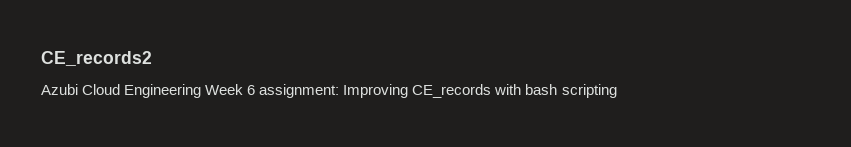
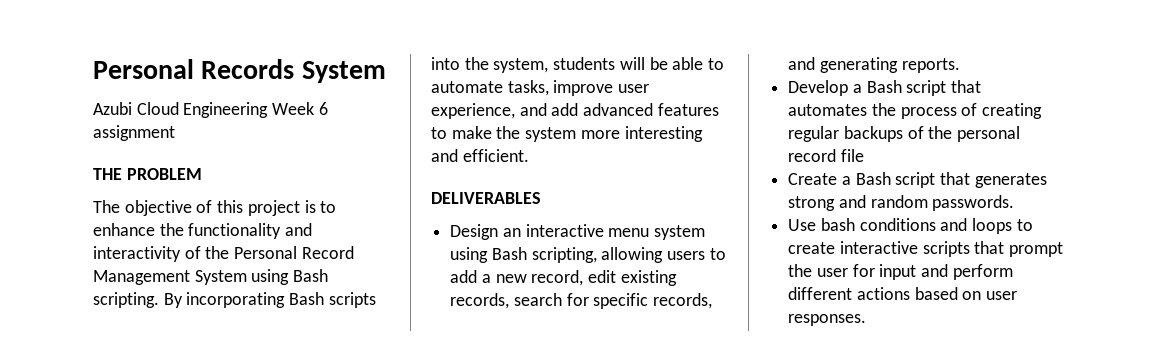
- CE_records2
+ Personal Records System
- Azubi Cloud Engineering Week 6 assignment: Improving CE_records with bash scripting
+ Azubi Cloud Engineering Week 6 assignment
+ THE PROBLEM
+ The objective of this project is to enhance the functionality and interactivity of the Personal Record Management System using Bash scripting. By incorporating Bash scripts into the system, students will be able to automate tasks, improve user experience, and add advanced features to make the system more interesting and efficient.
+ DELIVERABLES
+ Design an interactive menu system using Bash scripting, allowing users to add a new record, edit existing records, search for specific records, and generating reports.
+ Develop a Bash script that automates the process of creating regular backups of the personal record file
+ Create a Bash script that generates strong and random passwords.
+ Use bash conditions and loops to create interactive scripts that prompt the user for input and perform different actions based on user responses.

